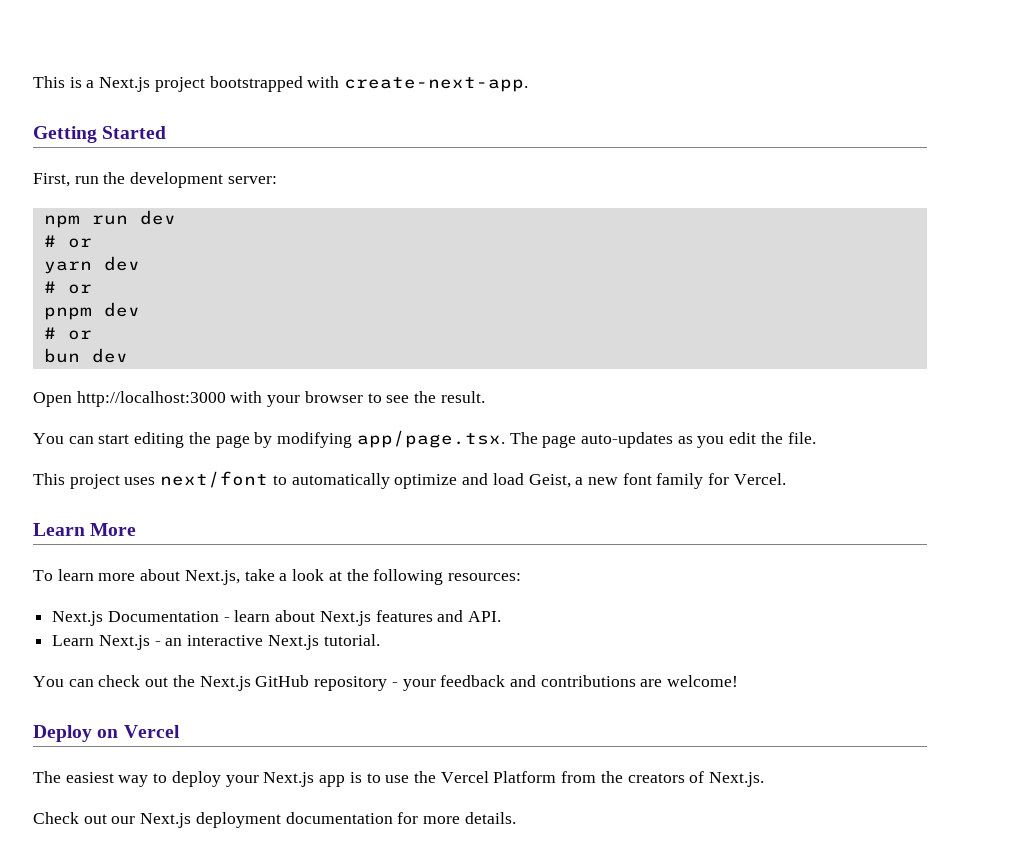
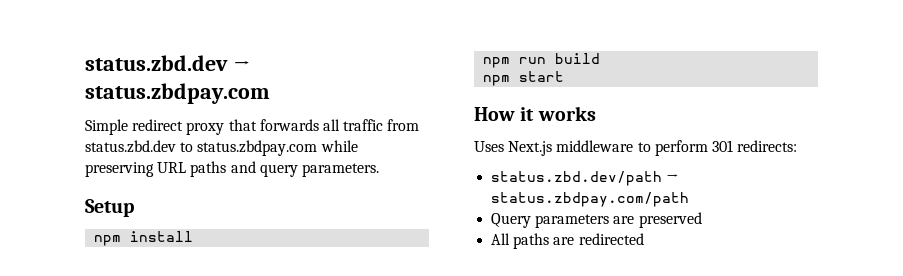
- This is a Next.js project bootstrapped with create-next-app.
- Getting Started
- First, run the development server:
- npm run dev
- # or
- yarn dev
- # or
- pnpm dev
- # or
- bun dev
- Open http://localhost:3000 with your browser to see the result.
- You can start editing the page by modifying app/page.tsx. The page auto-updates as you edit the file.
- This project uses next/font to automatically optimize and load Geist, a new font family for Vercel.
- Learn More
- To learn more about Next.js, take a look at the following resources:
- Next.js Documentation - learn about Next.js features and API.
- Learn Next.js - an interactive Next.js tutorial.
- You can check out the Next.js GitHub repository - your feedback and contributions are welcome!
- Deploy on Vercel
- The easiest way to deploy your Next.js app is to use the Vercel Platform from the creators of Next.js.
- Check out our Next.js deployment documentation for more details.
+ status.zbd.dev → status.zbdpay.com
+ Simple redirect proxy that forwards all traffic from status.zbd.dev to status.zbdpay.com while preserving URL paths and query parameters.
+ Setup
+ npm install
+ npm run build
+ npm start
+ How it works
+ Uses Next.js middleware to perform 301 redirects:
+ status.zbd.dev/path → status.zbdpay.com/path
+ Query parameters are preserved
+ All paths are redirected

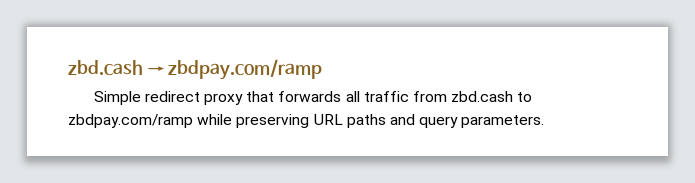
- status.zbd.dev → status.zbdpay.com
+ zbd.cash → zbdpay.com/ramp
- Simple redirect proxy that forwards all traffic from status.zbd.dev to status.zbdpay.com while preserving URL paths and query parameters.
+ Simple redirect proxy that forwards all traffic from zbd.cash to zbdpay.com/ramp while preserving URL paths and query parameters.
- Setup
- npm install
- npm run build
- npm start
- How it works
- Uses Next.js middleware to perform 301 redirects:
- status.zbd.dev/path → status.zbdpay.com/path
- Query parameters are preserved
- All paths are redirected

